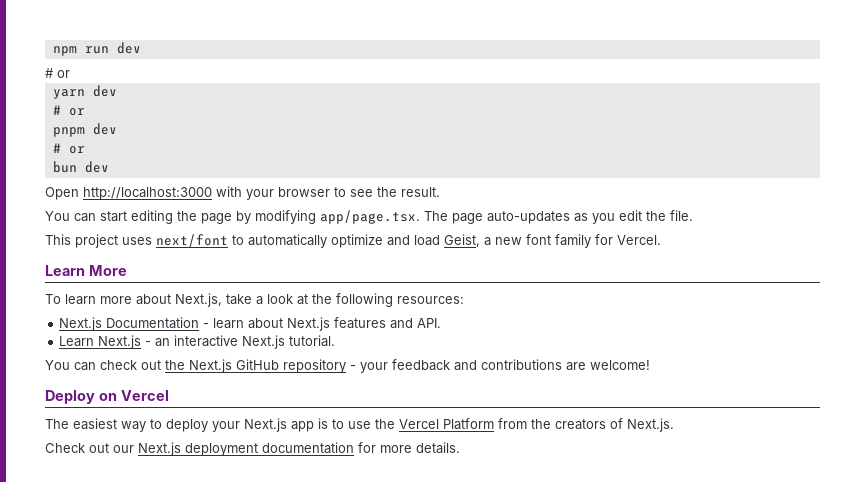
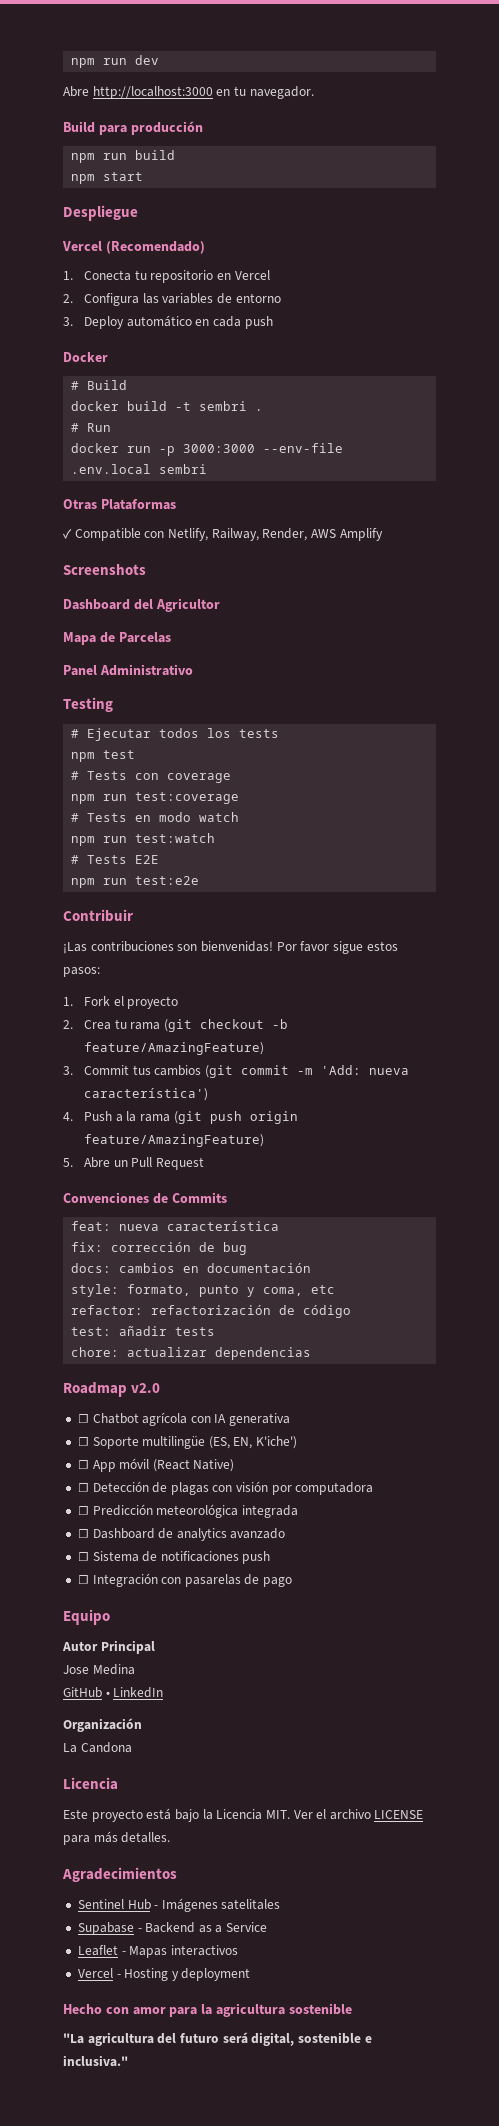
  npm run dev
- # or
- yarn dev
- # or
- pnpm dev
- # or
- bun dev
- Open http://localhost:3000 with your browser to see the result.
- You can start editing the page by modifying app/page.tsx. The page auto-updates as you edit the file.
- This project uses next/font to automatically optimize and load Geist, a new font family for Vercel.
- Learn More
- To learn more about Next.js, take a look at the following resources:
- Next.js Documentation - learn about Next.js features and API.
- Learn Next.js - an interactive Next.js tutorial.
- You can check out the Next.js GitHub repository - your feedback and contributions are welcome!
- Deploy on Vercel
- The easiest way to deploy your Next.js app is to use the Vercel Platform from the creators of Next.js.
- Check out our Next.js deployment documentation for more details.
+ Abre http://localhost:3000 en tu navegador.
+ Build para producción
+ npm run build
+ npm start
+ Despliegue
+ Vercel (Recomendado)
+ 1. Conecta tu repositorio en Vercel
+ 2. Configura las variables de entorno
+ 3. Deploy automático en cada push
+ Docker
+ # Build
+ docker build -t sembri .
+ # Run
+ docker run -p 3000:3000 --env-file .env.local sembri
+ Otras Plataformas
+ ✓ Compatible con Netlify, Railway, Render, AWS Amplify
+ Screenshots
+ Dashboard del Agricultor
+ Mapa de Parcelas
+ Panel Administrativo
+ Testing
+ # Ejecutar todos los tests
+ npm test
+ # Tests con coverage
+ npm run test:coverage
+ # Tests en modo watch
+ npm run test:watch
+ # Tests E2E
+ npm run test:e2e
+ Contribuir
+ ¡Las contribuciones son bienvenidas! Por favor sigue estos pasos:
+ 1. Fork el proyecto
+ 2. Crea tu rama (git checkout -b feature/AmazingFeature)
+ 3. Commit tus cambios (git commit -m 'Add: nueva característica')
+ 4. Push a la rama (git push origin feature/AmazingFeature)
+ 5. Abre un Pull Request
+ Convenciones de Commits
+ feat: nueva característica
+ fix: corrección de bug
+ docs: cambios en documentación
+ style: formato, punto y coma, etc
+ refactor: refactorización de código
+ test: añadir tests
+ chore: actualizar dependencias
+ Roadmap v2.0
+ ☐ Chatbot agrícola con IA generativa
+ ☐ Soporte multilingüe (ES, EN, K'iche')
+ ☐ App móvil (React Native)
+ ☐ Detección de plagas con visión por computadora
+ ☐ Predicción meteorológica integrada
+ ☐ Dashboard de analytics avanzado
+ ☐ Sistema de notificaciones push
+ ☐ Integración con pasarelas de pago
+ Equipo
+ Autor Principal
+ Jose Medina
+ GitHub • LinkedIn
+ Organización
+ La Candona
+ Licencia
+ Este proyecto está bajo la Licencia MIT. Ver el archivo LICENSE para más detalles.
+ Agradecimientos
+ Sentinel Hub - Imágenes satelitales
+ Supabase - Backend as a Service
+ Leaflet - Mapas interactivos
+ Vercel - Hosting y deployment
+ Hecho con amor para la agricultura sostenible
+ "La agricultura del futuro será digital, sostenible e inclusiva."

